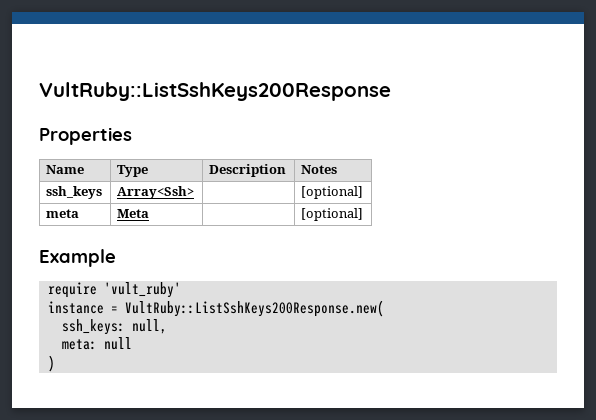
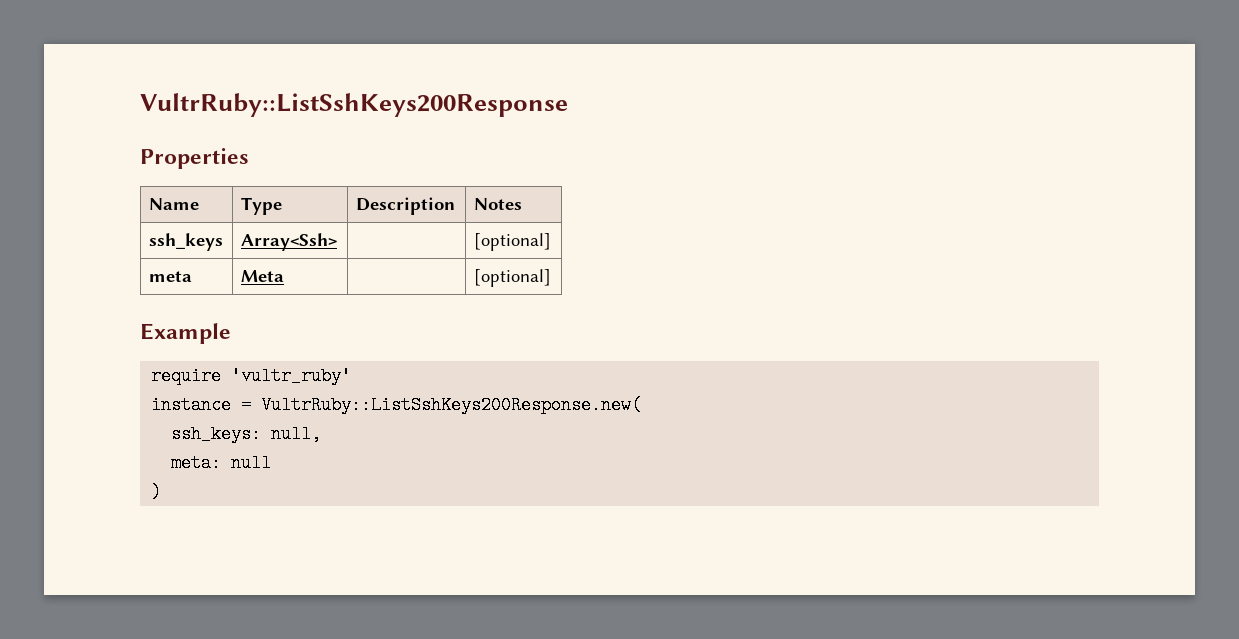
- VultRuby::ListSshKeys200Response
+ VultrRuby::ListSshKeys200Response
- require 'vult_ruby'
+ require 'vultr_ruby'
- instance = VultRuby::ListSshKeys200Response.new(
+ instance = VultrRuby::ListSshKeys200Response.new(

